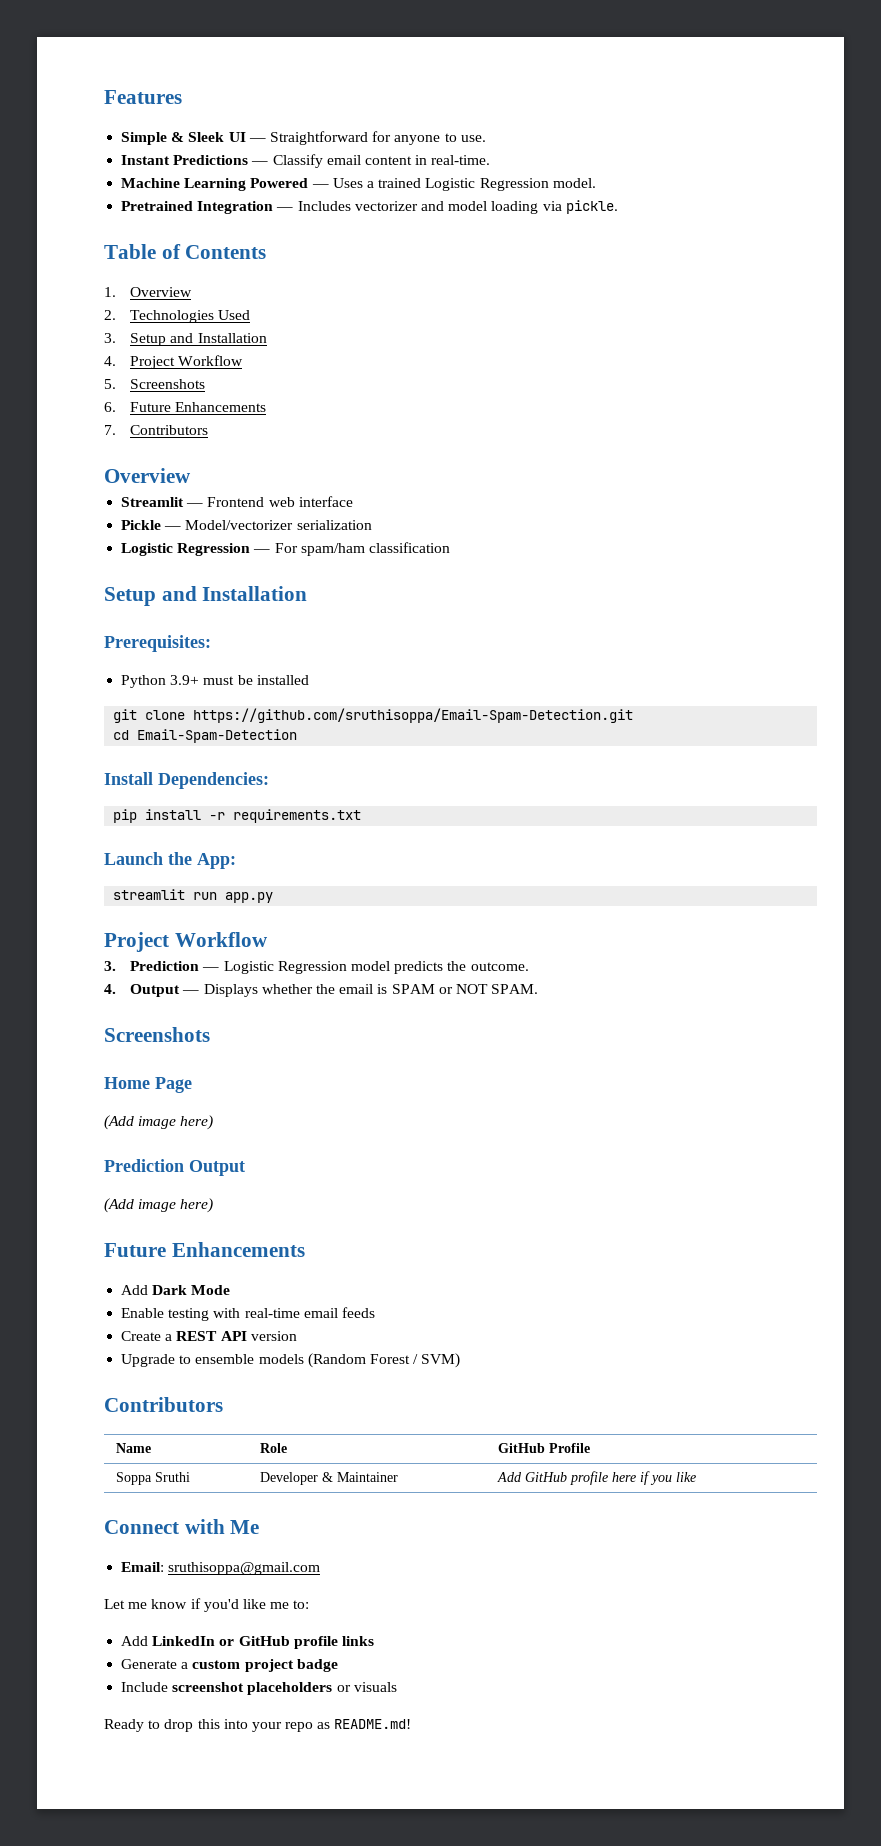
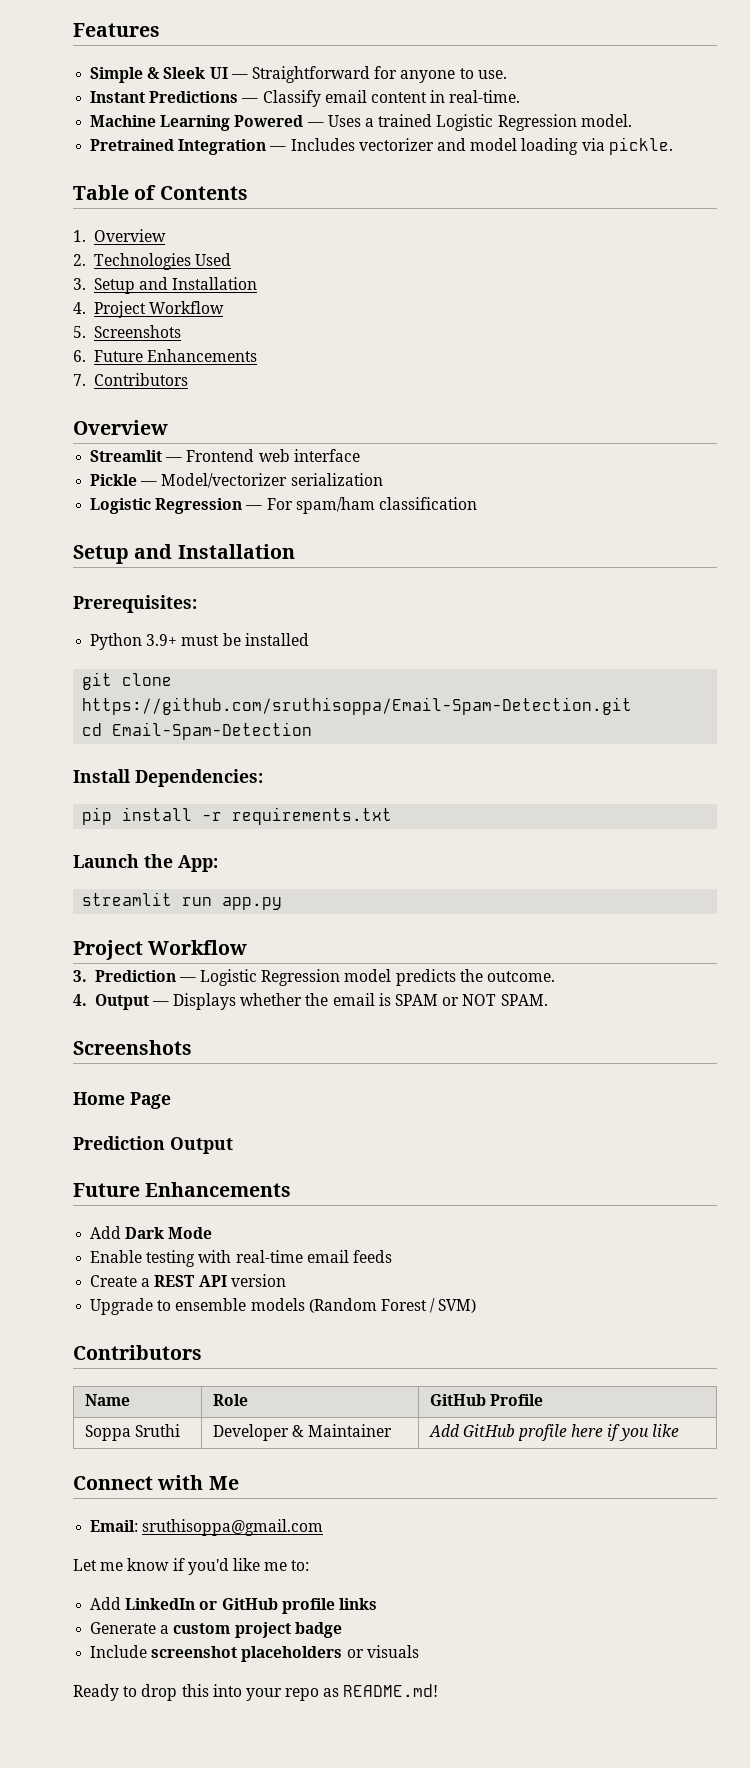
  Home Page
- (Add image here)
  Prediction Output
- (Add image here)

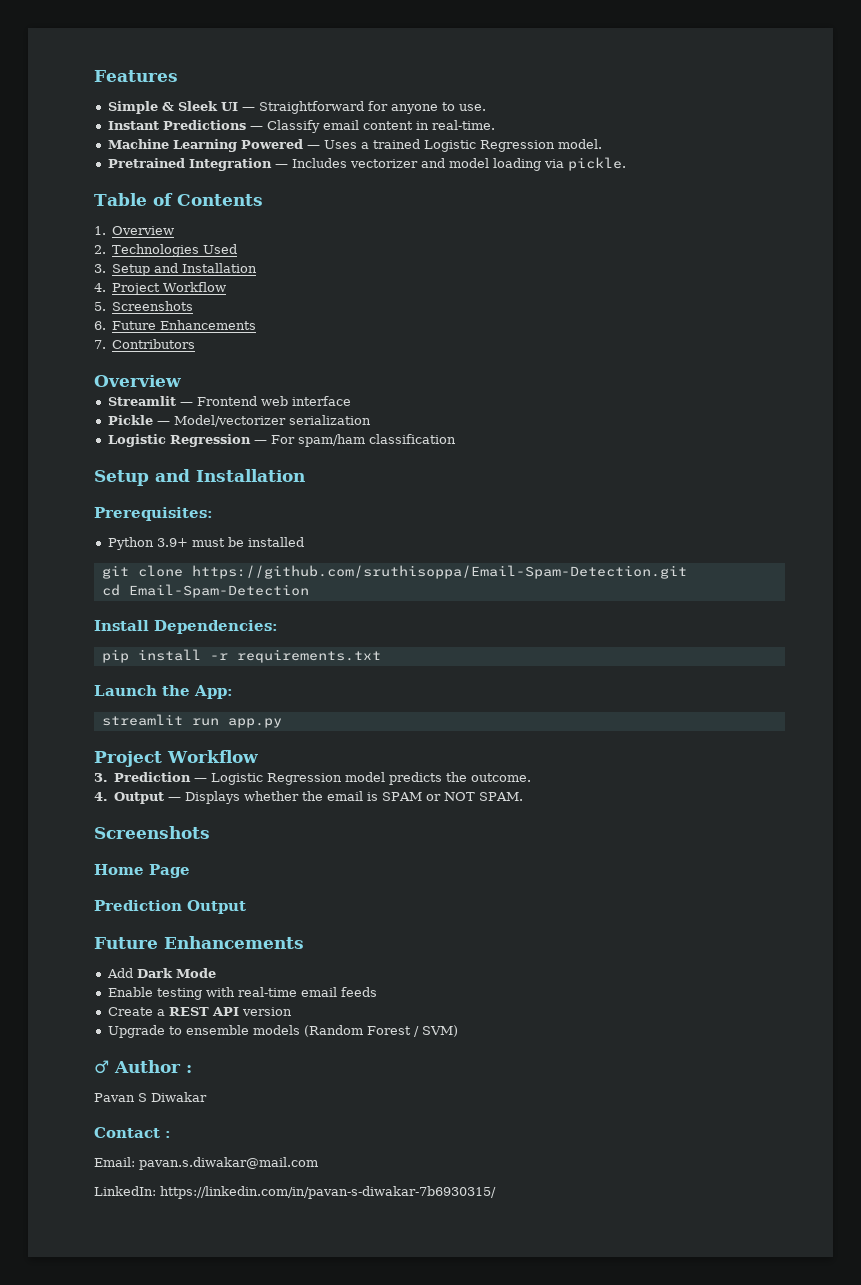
  Upgrade to ensemble models (Random Forest / SVM)
- Contributors
- Name | Role | GitHub Profile
- Soppa Sruthi | Developer & Maintainer | Add GitHub profile here if you like
- Connect with Me
- Email: sruthisoppa@gmail.com
- Let me know if you'd like me to:
- Add LinkedIn or GitHub profile links
- Generate a custom project badge
- Include screenshot placeholders or visuals
- Ready to drop this into your repo as README.md!
+ ♂ Author :
+ Pavan S Diwakar
+ Contact :
+ Email: pavan.s.diwakar@mail.com
+ LinkedIn: https://linkedin.com/in/pavan-s-diwakar-7b6930315/

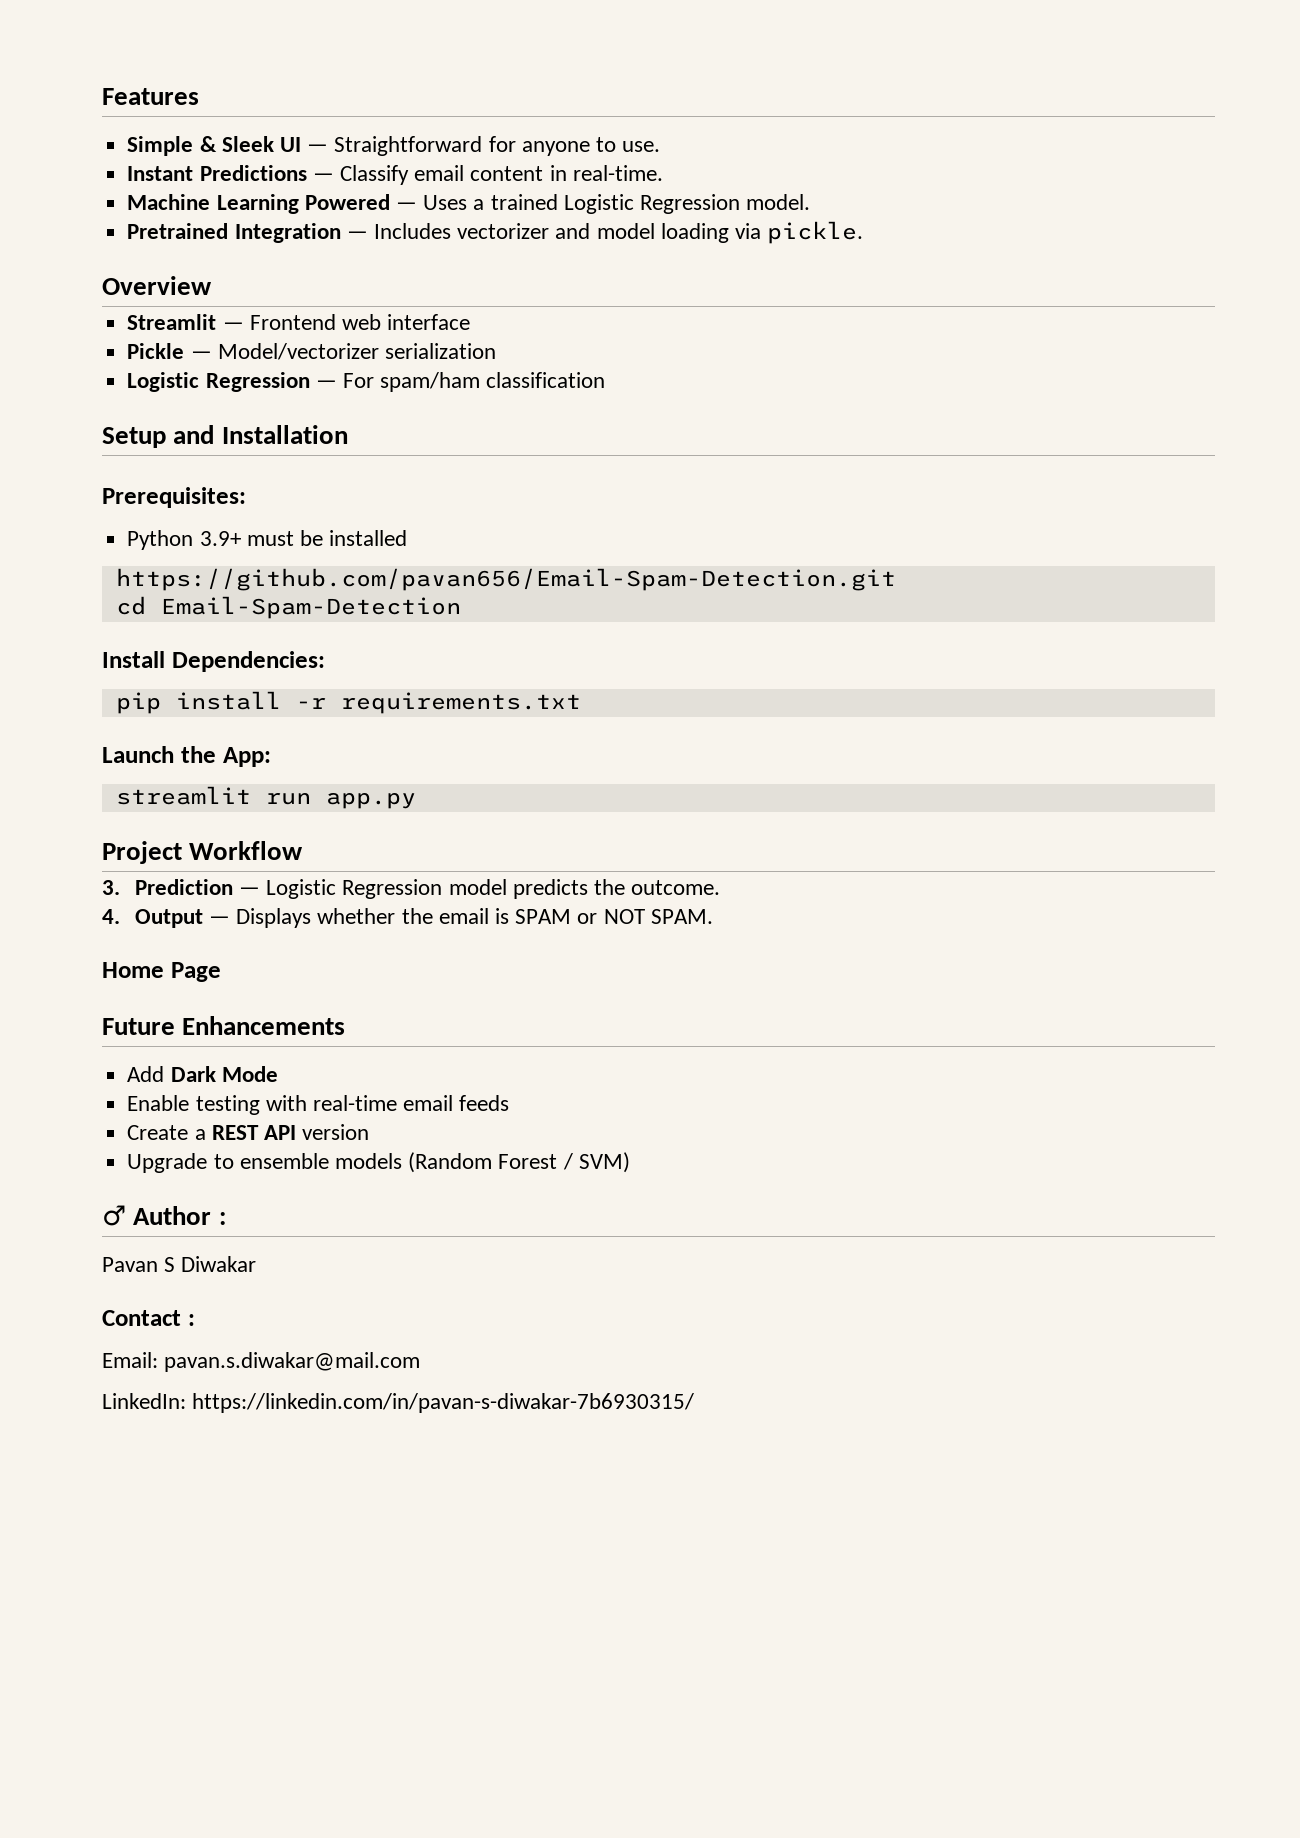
- Table of Contents
- 1. Overview
- 2. Technologies Used
- 3. Setup and Installation
- 4. Project Workflow
- 5. Screenshots
- 6. Future Enhancements
- 7. Contributors
- git clone https://github.com/sruthisoppa/Email-Spam-Detection.git
+ https://github.com/pavan656/Email-Spam-Detection.git
  4. Output — Displays whether the email is SPAM or NOT SPAM.
- Screenshots
- Prediction Output

